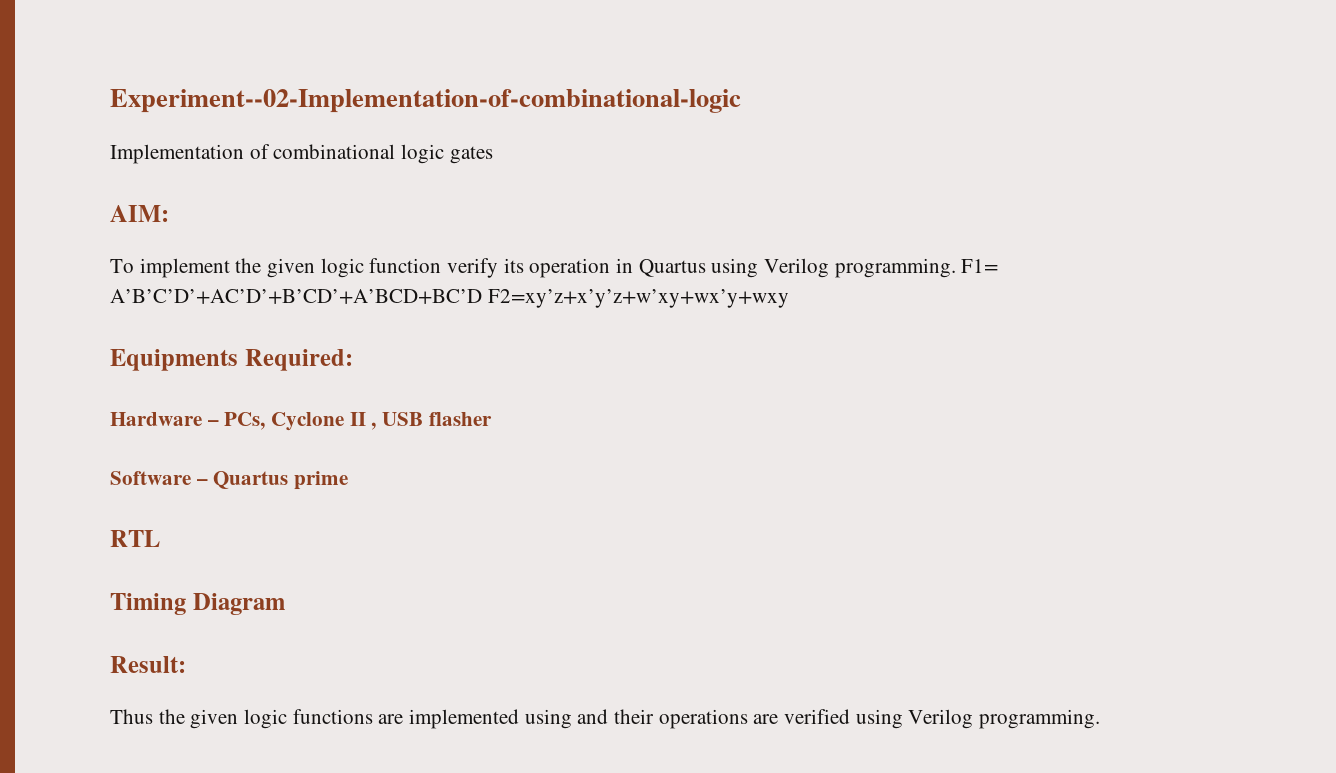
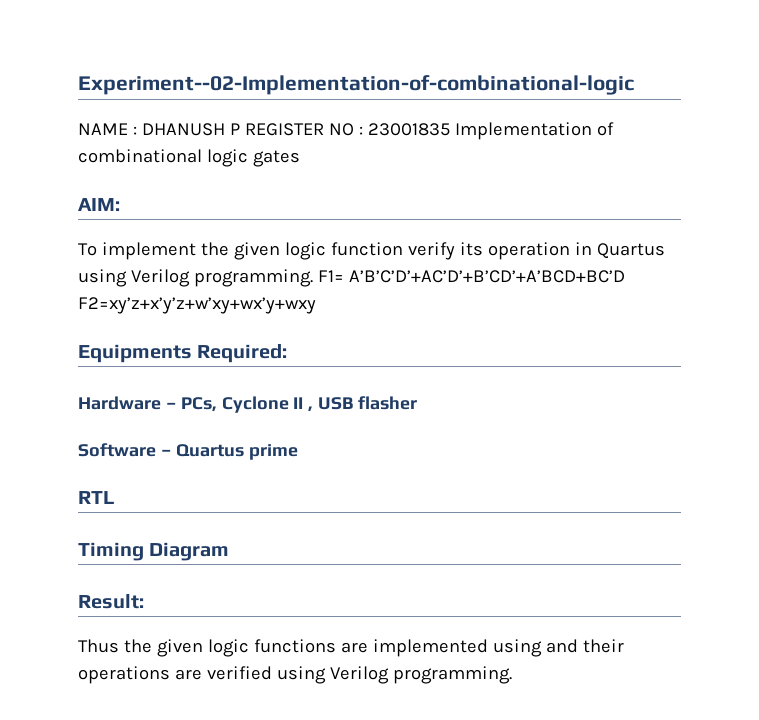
- Implementation of combinational logic gates
+ NAME : DHANUSH P REGISTER NO : 23001835 Implementation of combinational logic gates

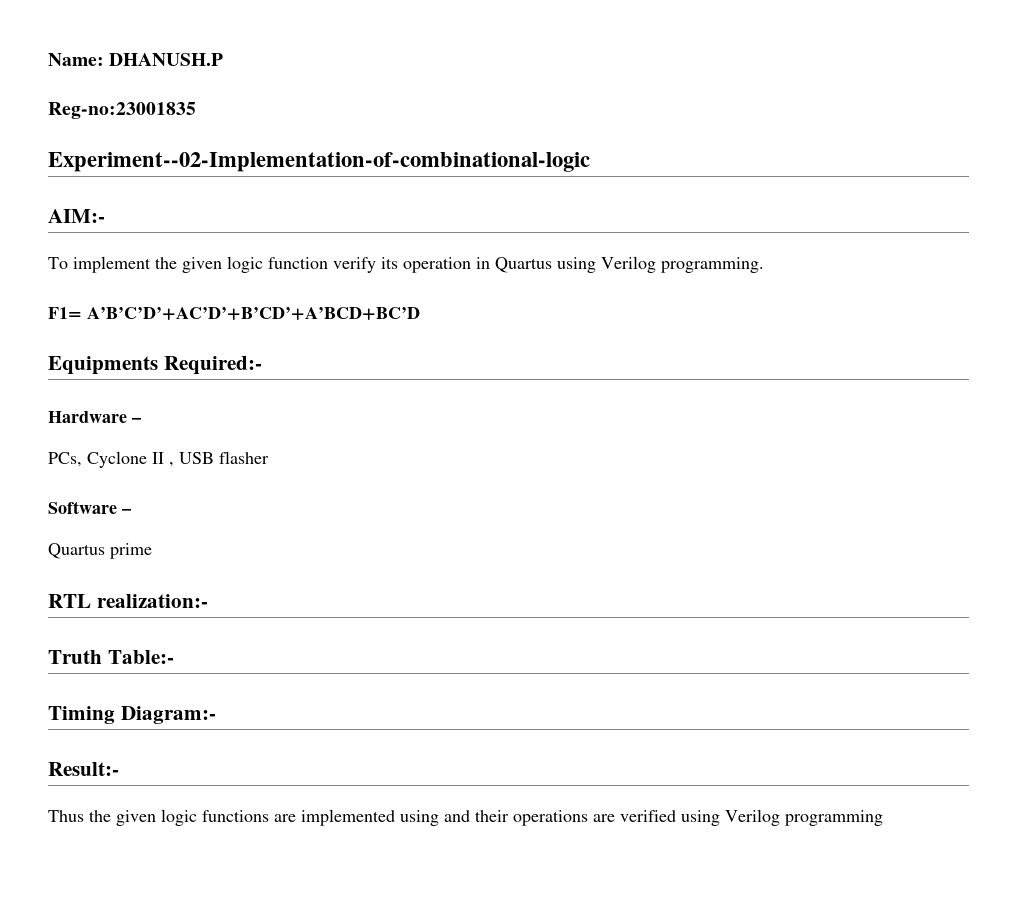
+ Name: DHANUSH.P
+ Reg-no:23001835
  Experiment--02-Implementation-of-combinational-logic
- NAME : DHANUSH P REGISTER NO : 23001835 Implementation of combinational logic gates
- AIM:
+ AIM:-
- To implement the given logic function verify its operation in Quartus using Verilog programming. F1= A’B’C’D’+AC’D’+B’CD’+A’BCD+BC’D F2=xy’z+x’y’z+w’xy+wx’y+wxy
+ To implement the given logic function verify its operation in Quartus using Verilog programming.
+ F1= A’B’C’D’+AC’D’+B’CD’+A’BCD+BC’D
- Equipments Required:
+ Equipments Required:-
- Hardware – PCs, Cyclone II , USB flasher
+ Hardware –
+ PCs, Cyclone II , USB flasher
- Software – Quartus prime
+ Software –
+ Quartus prime
- RTL
+ RTL realization:-
+ Truth Table:-
- Timing Diagram
- Result:
+ Timing Diagram:-
+ Result:-
- Thus the given logic functions are implemented using and their operations are verified using Verilog programming.
+ Thus the given logic functions are implemented using and their operations are verified using Verilog programming

